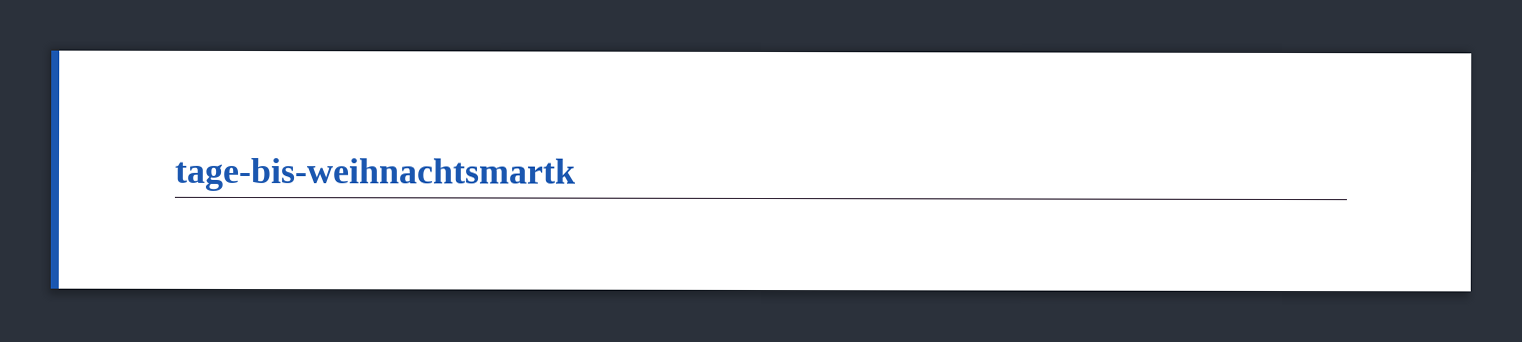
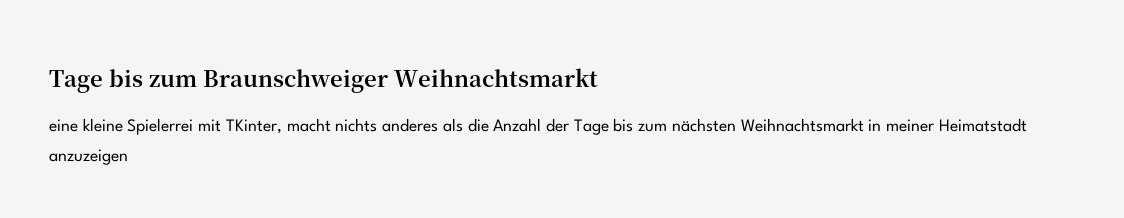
- tage-bis-weihnachtsmartk
+ Tage bis zum Braunschweiger Weihnachtsmarkt
+ eine kleine Spielerrei mit TKinter, macht nichts anderes als die Anzahl der Tage bis zum nächsten Weihnachtsmarkt in meiner Heimatstadt anzuzeigen

